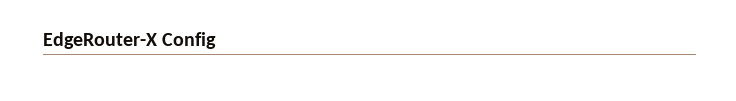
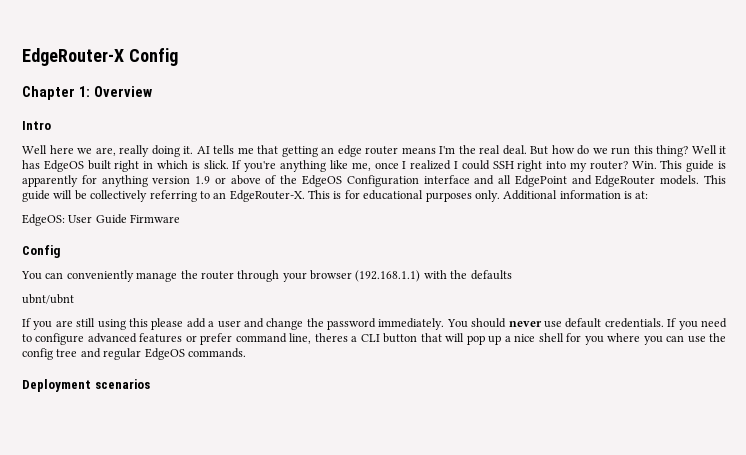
+ Chapter 1: Overview
+ Intro
+ Well here we are, really doing it. AI tells me that getting an edge router means I'm the real deal. But how do we run this thing? Well it has EdgeOS built right in which is slick. If you're anything like me, once I realized I could SSH right into my router? Win. This guide is apparently for anything version 1.9 or above of the EdgeOS Configuration interface and all EdgePoint and EdgeRouter models. This guide will be collectively referring to an EdgeRouter-X. This is for educational purposes only. Additional information is at:
+ EdgeOS: User Guide Firmware
+ Config
+ You can conveniently manage the router through your browser (192.168.1.1) with the defaults
+ ubnt/ubnt
+ If you are still using this please add a user and change the password immediately. You should never use default credentials. If you need to configure advanced features or prefer command line, theres a CLI button that will pop up a nice shell for you where you can use the config tree and regular EdgeOS commands.
+ Deployment scenarios

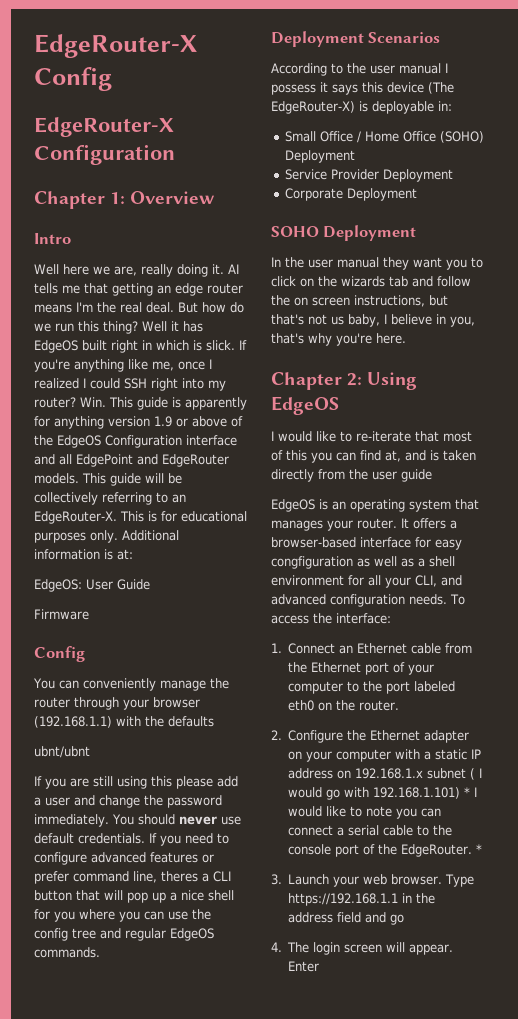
+ EdgeRouter-X Configuration
- EdgeOS: User Guide Firmware
+ EdgeOS: User Guide
+ Firmware
- Deployment scenarios
+ Deployment Scenarios
+ According to the user manual I possess it says this device (The EdgeRouter-X) is deployable in:
+ Small Office / Home Office (SOHO) Deployment
+ Service Provider Deployment
+ Corporate Deployment
+ SOHO Deployment
+ In the user manual they want you to click on the wizards tab and follow the on screen instructions, but that's not us baby, I believe in you, that's why you're here.
+ Chapter 2: Using EdgeOS
+ I would like to re-iterate that most of this you can find at, and is taken directly from the user guide
+ EdgeOS is an operating system that manages your router. It offers a browser-based interface for easy congfiguration as well as a shell environment for all your CLI, and advanced configuration needs. To access the interface:
+ 1. Connect an Ethernet cable from the Ethernet port of your computer to the port labeled eth0 on the router.
+ 2. Configure the Ethernet adapter on your computer with a static IP address on 192.168.1.x subnet ( I would go with 192.168.1.101) * I would like to note you can connect a serial cable to the console port of the EdgeRouter. *
+ 3. Launch your web browser. Type https://192.168.1.1 in the address field and go
+ 4. The login screen will appear. Enter

